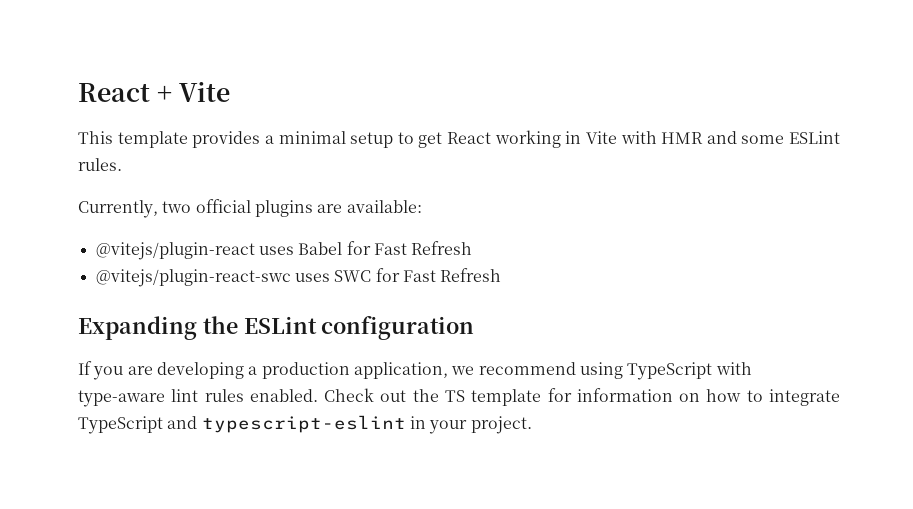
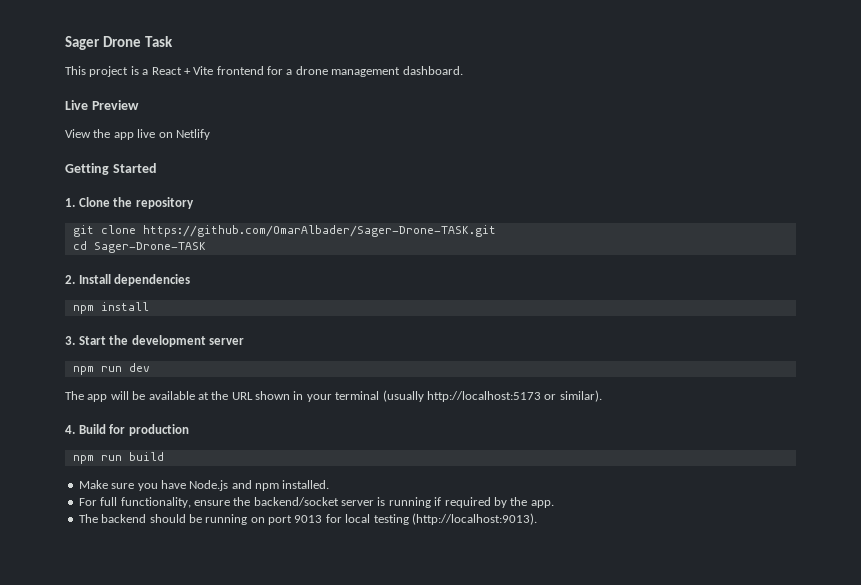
- React + Vite
- This template provides a minimal setup to get React working in Vite with HMR and some ESLint rules.
- Currently, two official plugins are available:
- @vitejs/plugin-react uses Babel for Fast Refresh
- @vitejs/plugin-react-swc uses SWC for Fast Refresh
- Expanding the ESLint configuration
- If you are developing a production application, we recommend using TypeScript with type-aware lint rules enabled. Check out the TS template for information on how to integrate TypeScript and typescript-eslint in your project.
+ Sager Drone Task
+ This project is a React + Vite frontend for a drone management dashboard.
+ Live Preview
+ View the app live on Netlify
+ Getting Started
+ 1. Clone the repository
+ git clone https://github.com/OmarAlbader/Sager-Drone-TASK.git
+ cd Sager-Drone-TASK
+ 2. Install dependencies
+ npm install
+ 3. Start the development server
+ npm run dev
+ The app will be available at the URL shown in your terminal (usually http://localhost:5173 or similar).
+ 4. Build for production
+ npm run build
+ Make sure you have Node.js and npm installed.
+ For full functionality, ensure the backend/socket server is running if required by the app.
+ The backend should be running on port 9013 for local testing (http://localhost:9013).

